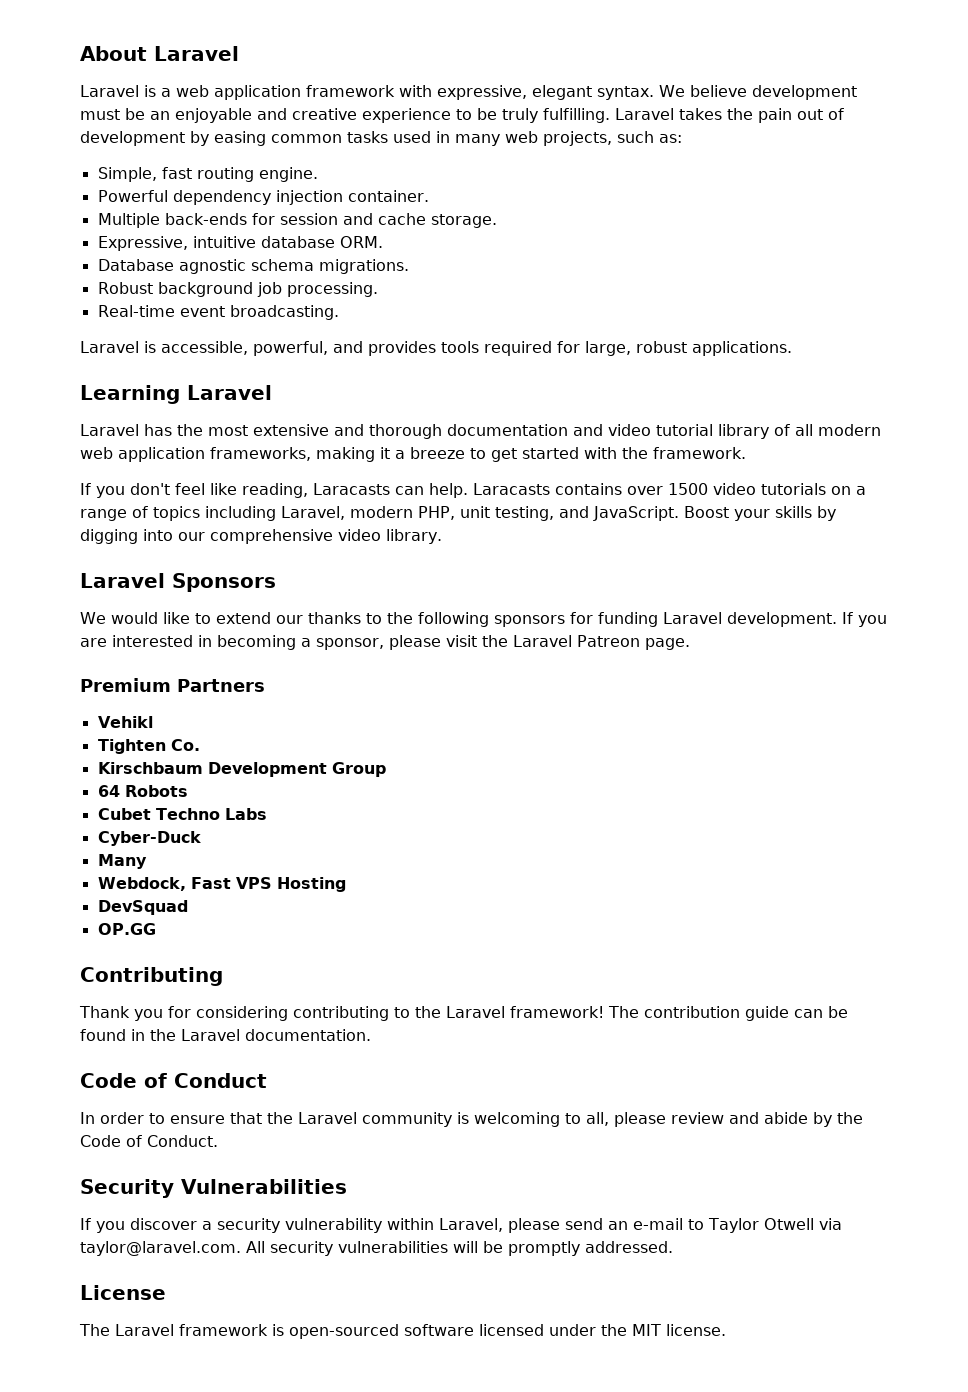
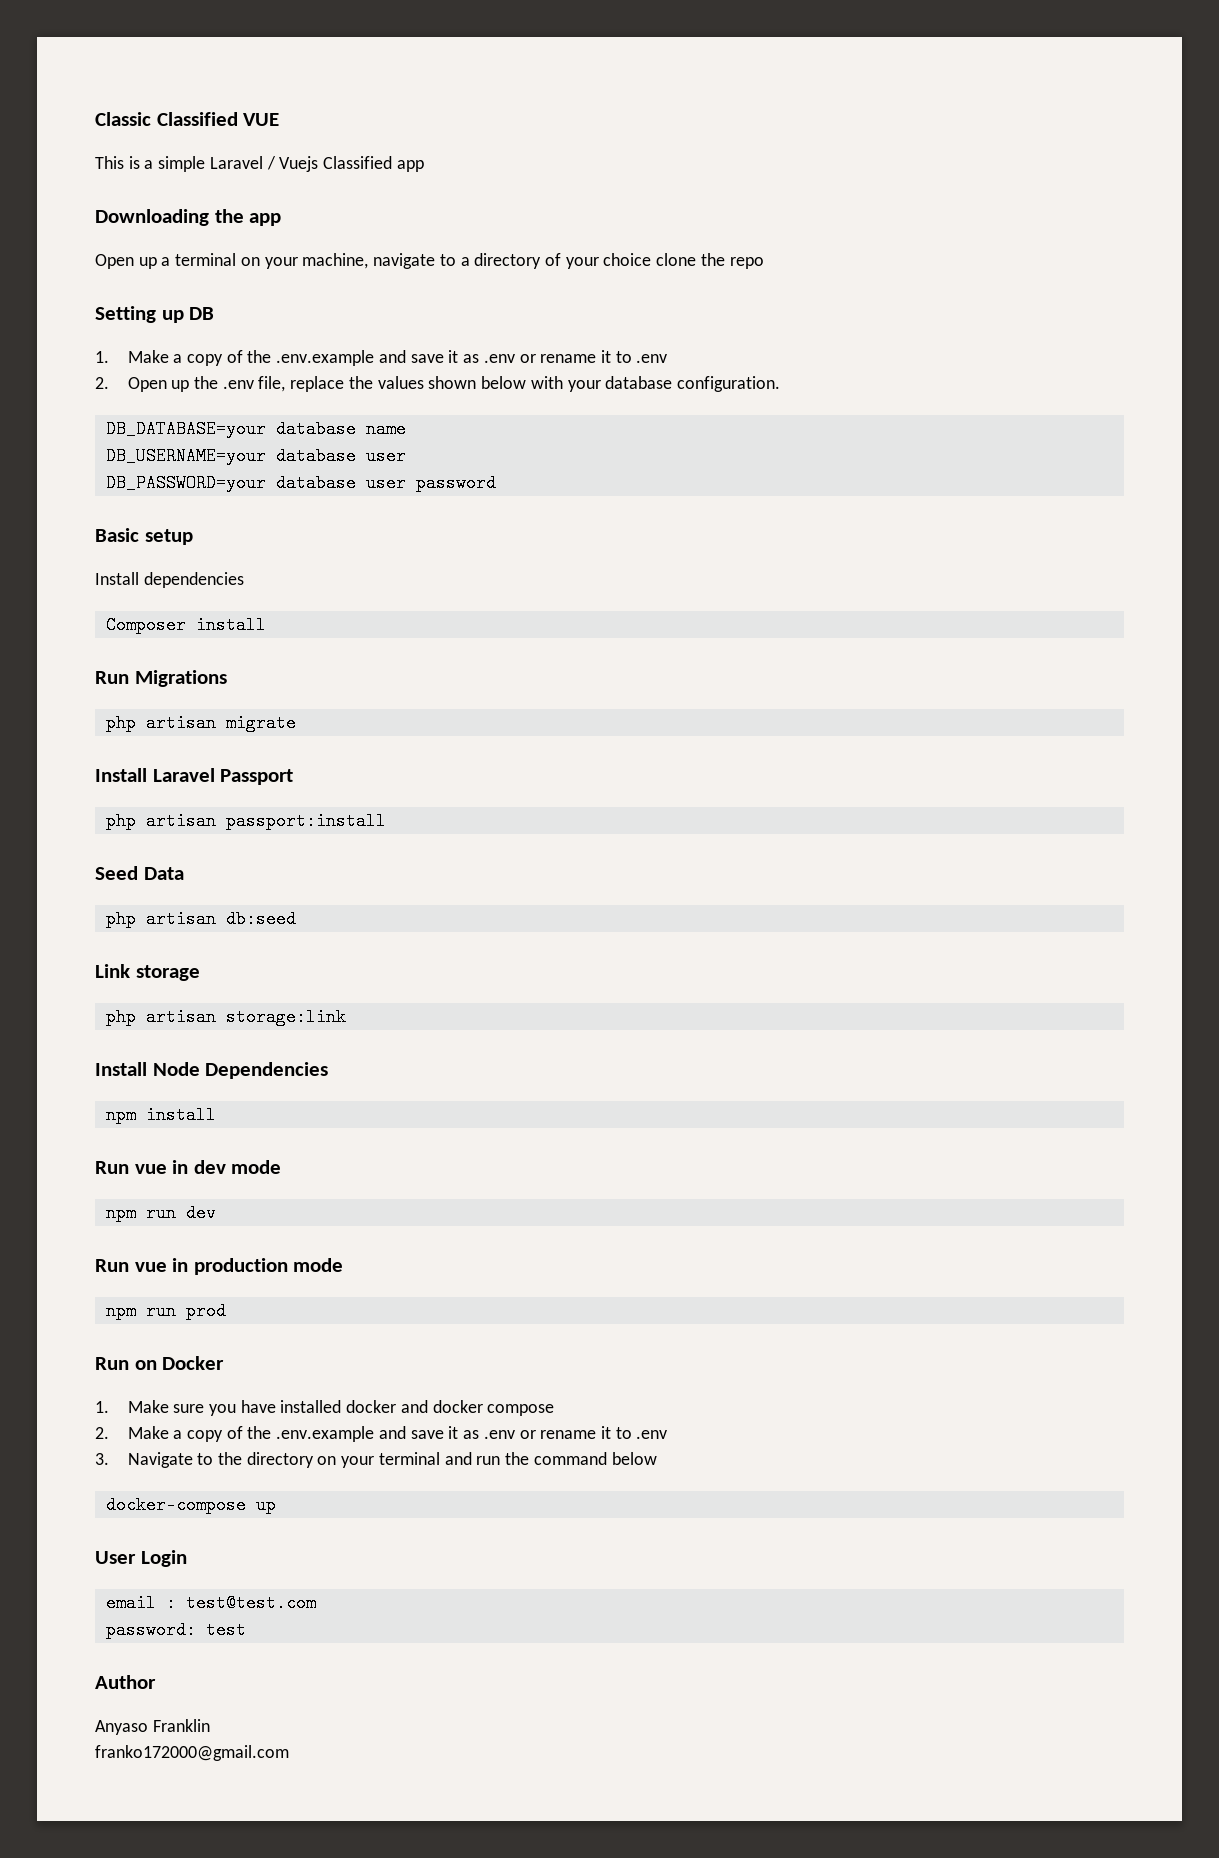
- About Laravel
- Laravel is a web application framework with expressive, elegant syntax. We believe development must be an enjoyable and creative experience to be truly fulfilling. Laravel takes the pain out of development by easing common tasks used in many web projects, such as:
- Simple, fast routing engine.
- Powerful dependency injection container.
- Multiple back-ends for session and cache storage.
- Expressive, intuitive database ORM.
- Database agnostic schema migrations.
- Robust background job processing.
- Real-time event broadcasting.
- Laravel is accessible, powerful, and provides tools required for large, robust applications.
- Learning Laravel
- Laravel has the most extensive and thorough documentation and video tutorial library of all modern web application frameworks, making it a breeze to get started with the framework.
- If you don't feel like reading, Laracasts can help. Laracasts contains over 1500 video tutorials on a range of topics including Laravel, modern PHP, unit testing, and JavaScript. Boost your skills by digging into our comprehensive video library.
- Laravel Sponsors
- We would like to extend our thanks to the following sponsors for funding Laravel development. If you are interested in becoming a sponsor, please visit the Laravel Patreon page.
- Premium Partners
- Vehikl
- Tighten Co.
- Kirschbaum Development Group
- 64 Robots
- Cubet Techno Labs
- Cyber-Duck
- Many
- Webdock, Fast VPS Hosting
- DevSquad
- OP.GG
- Contributing
- Thank you for considering contributing to the Laravel framework! The contribution guide can be found in the Laravel documentation.
- Code of Conduct
- In order to ensure that the Laravel community is welcoming to all, please review and abide by the Code of Conduct.
- Security Vulnerabilities
- If you discover a security vulnerability within Laravel, please send an e-mail to Taylor Otwell via taylor@laravel.com. All security vulnerabilities will be promptly addressed.
- License
- The Laravel framework is open-sourced software licensed under the MIT license.
+ Classic Classified VUE
+ This is a simple Laravel / Vuejs Classified app
+ Downloading the app
+ Open up a terminal on your machine, navigate to a directory of your choice clone the repo
+ Setting up DB
+ 1. Make a copy of the .env.example and save it as .env or rename it to .env
+ 2. Open up the .env file, replace the values shown below with your database configuration.
+ DB_DATABASE=your database name
+ DB_USERNAME=your database user
+ DB_PASSWORD=your database user password
+ Basic setup
+ Install dependencies
+ Composer install
+ Run Migrations
+ php artisan migrate
+ Install Laravel Passport
+ php artisan passport:install
+ Seed Data
+ php artisan db:seed
+ Link storage
+ php artisan storage:link
+ Install Node Dependencies
+ npm install
+ Run vue in dev mode
+ npm run dev
+ Run vue in production mode
+ npm run prod
+ Run on Docker
+ 1. Make sure you have installed docker and docker compose
+ 2. Make a copy of the .env.example and save it as .env or rename it to .env
+ 3. Navigate to the directory on your terminal and run the command below
+ docker-compose up
+ User Login
+ email : test@test.com
+ password: test
+ Author
+ Anyaso Franklin
+ franko172000@gmail.com

